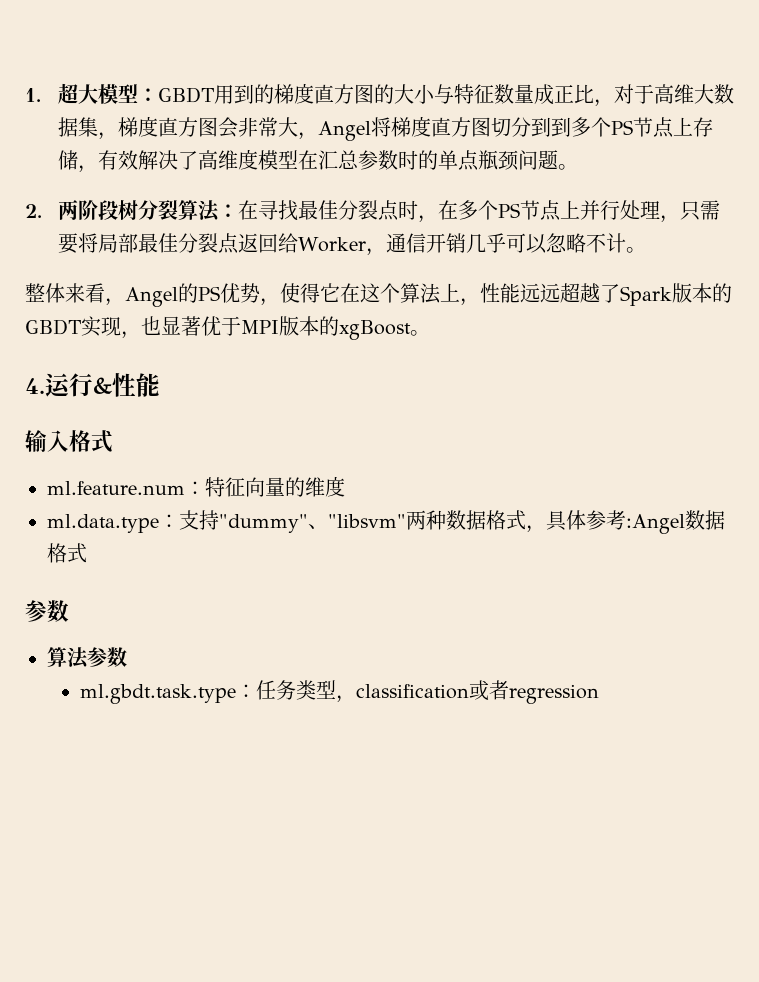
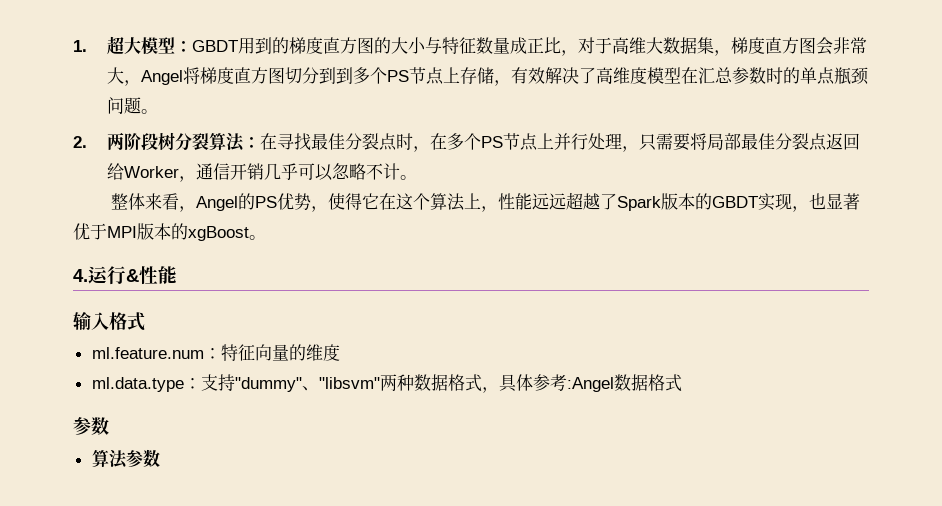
- ml.gbdt.task.type：任务类型，classification或者regression

